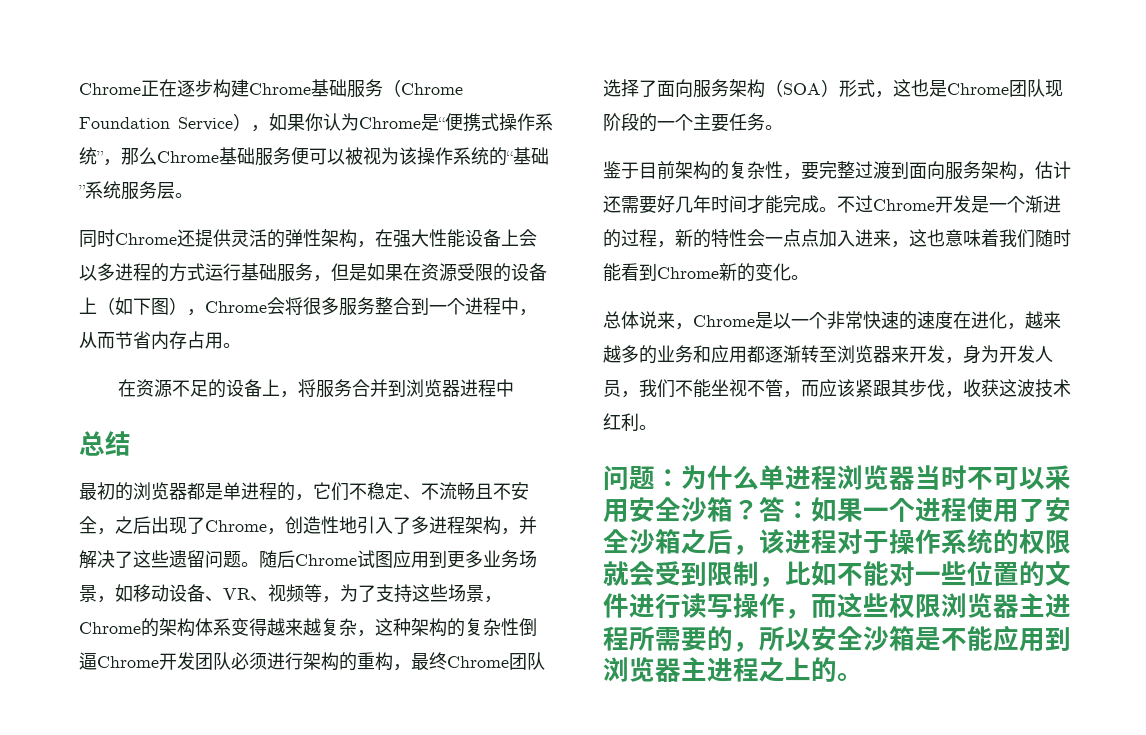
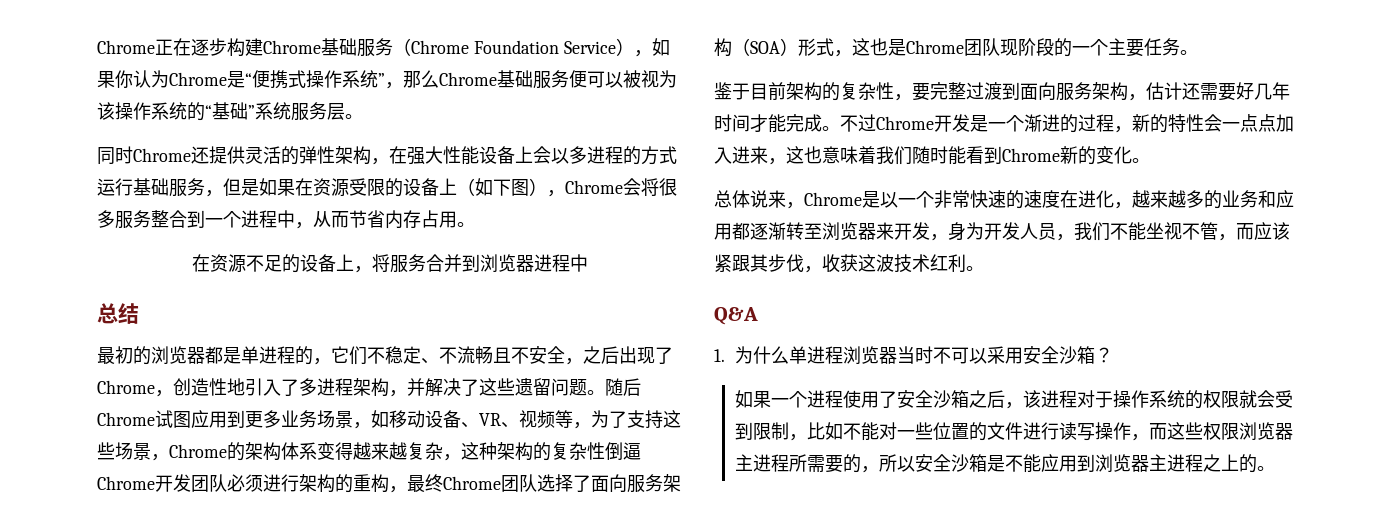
- 问题：为什么单进程浏览器当时不可以采用安全沙箱？答：如果一个进程使用了安全沙箱之后，该进程对于操作系统的权限就会受到限制，比如不能对一些位置的文件进行读写操作，而这些权限浏览器主进程所需要的，所以安全沙箱是不能应用到浏览器主进程之上的。
+ Q&A
+ 1.为什么单进程浏览器当时不可以采用安全沙箱？
+ 如果一个进程使用了安全沙箱之后，该进程对于操作系统的权限就会受到限制，比如不能对一些位置的文件进行读写操作，而这些权限浏览器主进程所需要的，所以安全沙箱是不能应用到浏览器主进程之上的。

